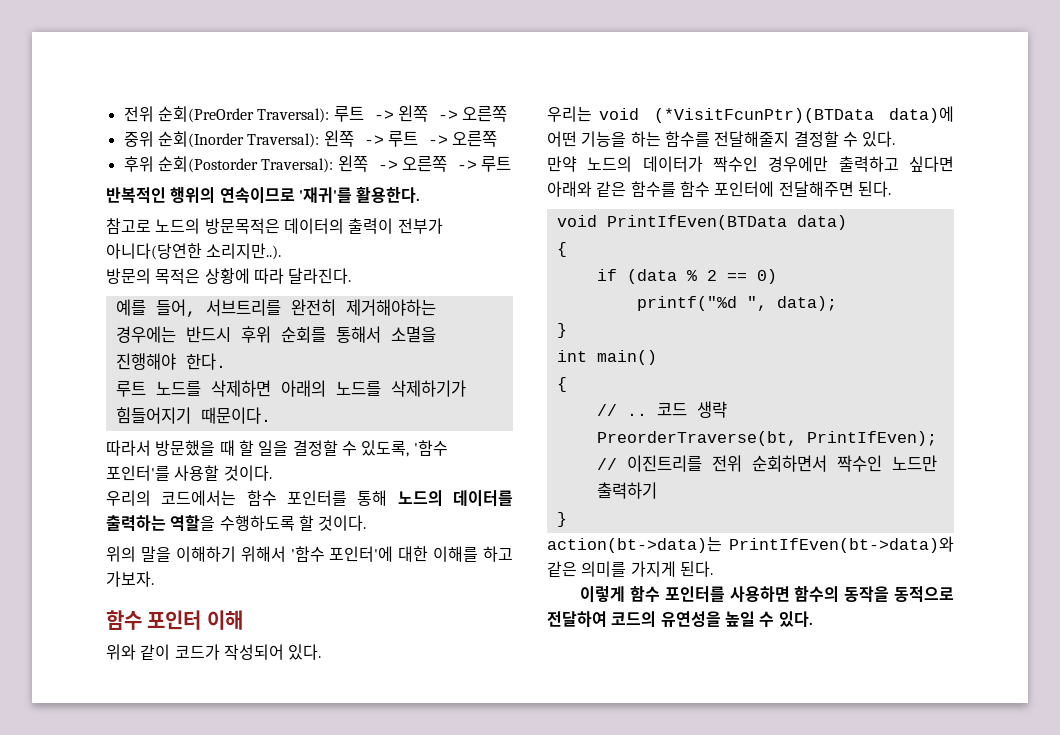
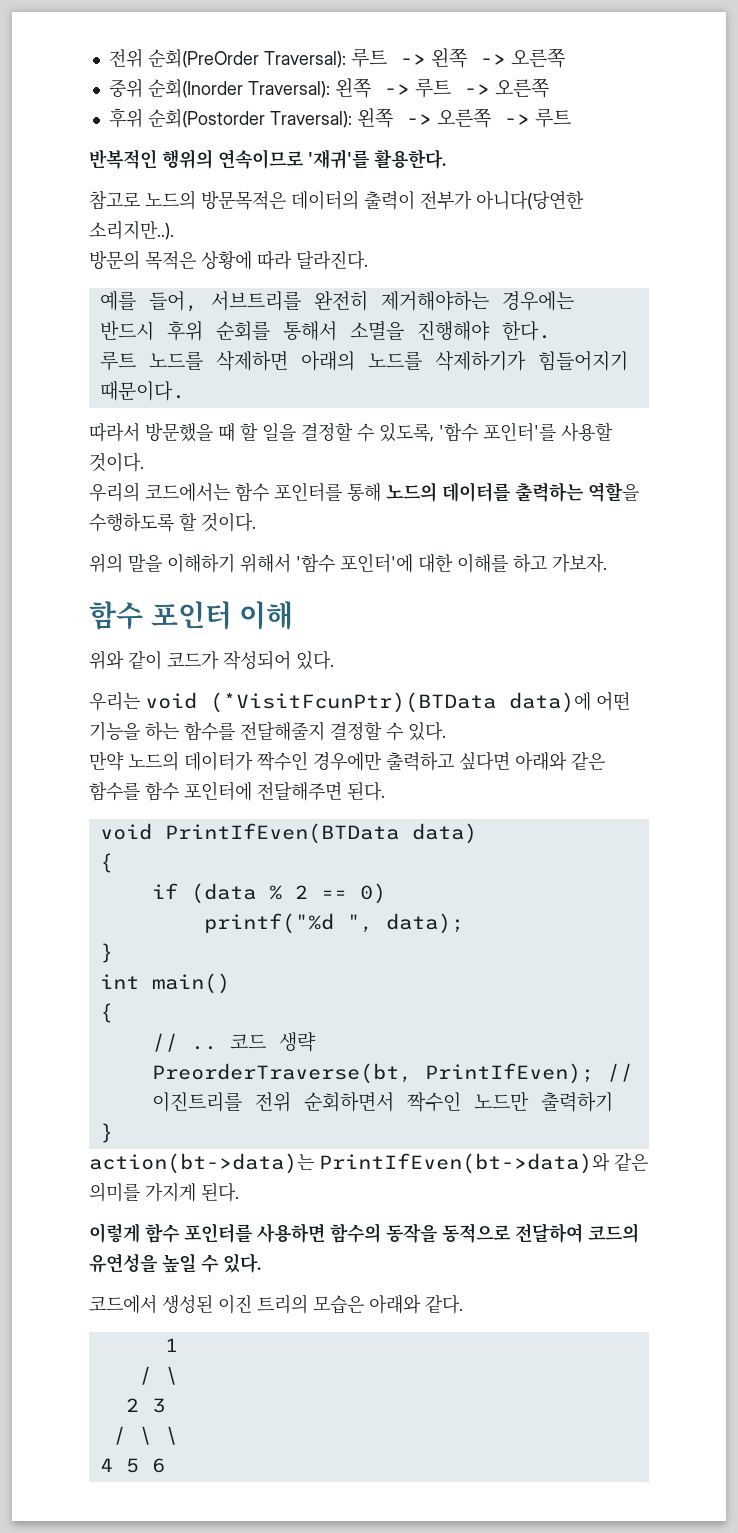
+ 코드에서 생성된 이진 트리의 모습은 아래와 같다.
+ 1
+ / \
+ 2 3
+ / \ \
+ 4 5 6

